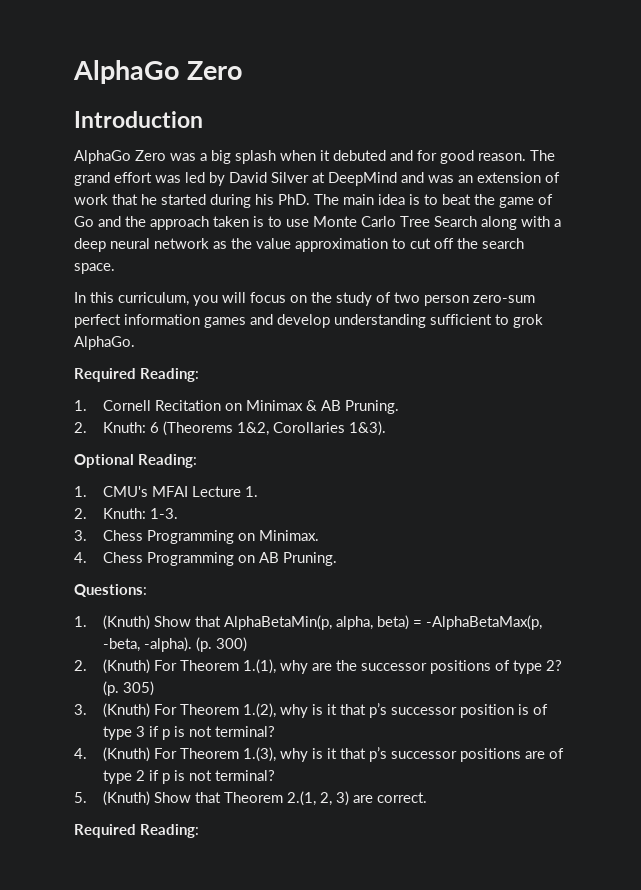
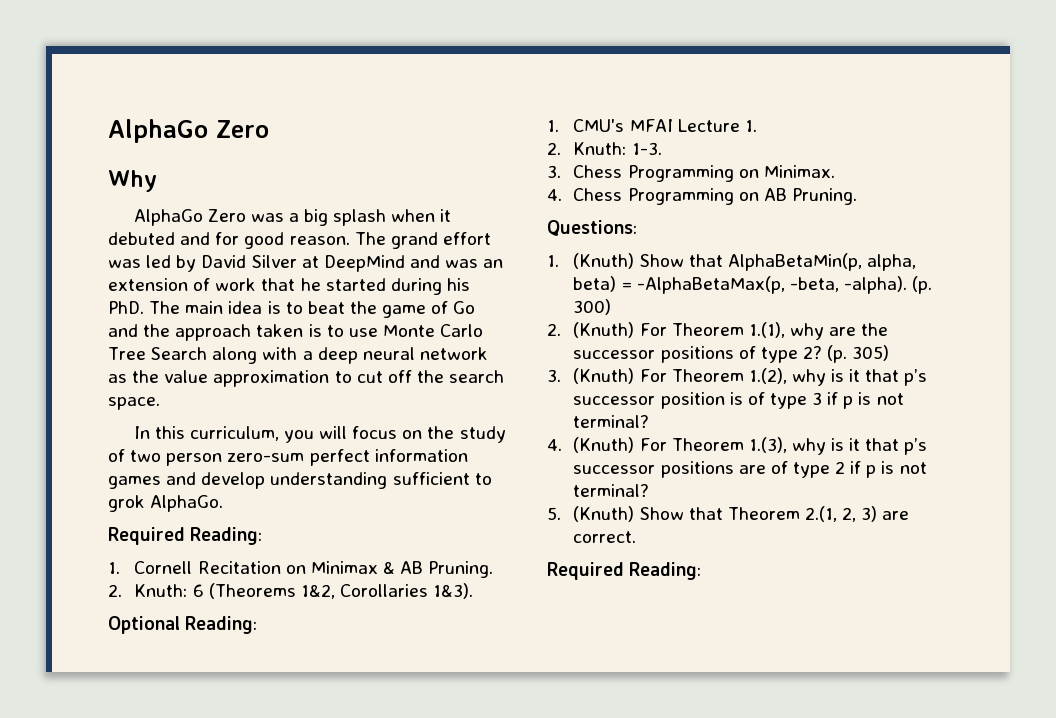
- Introduction
+ Why

